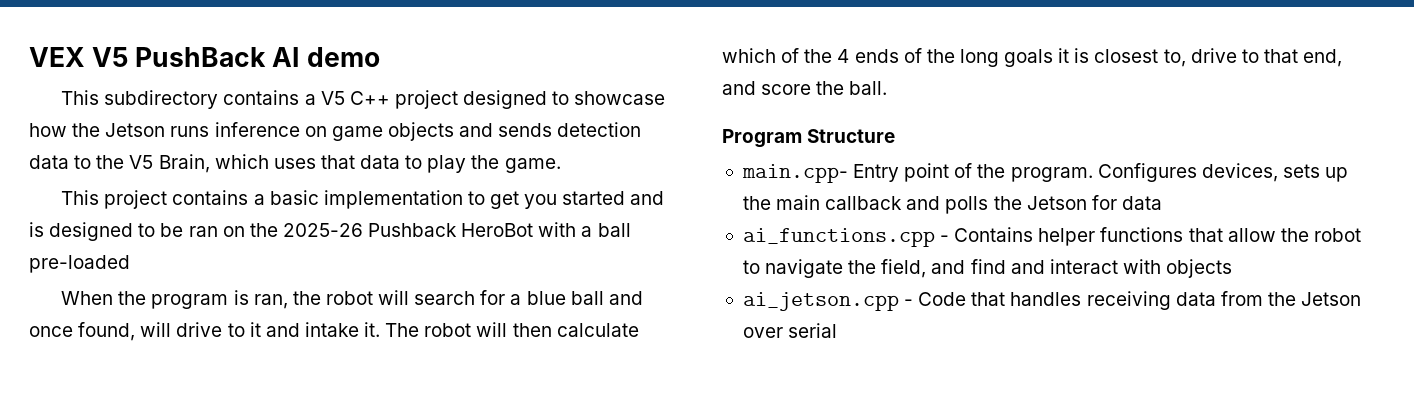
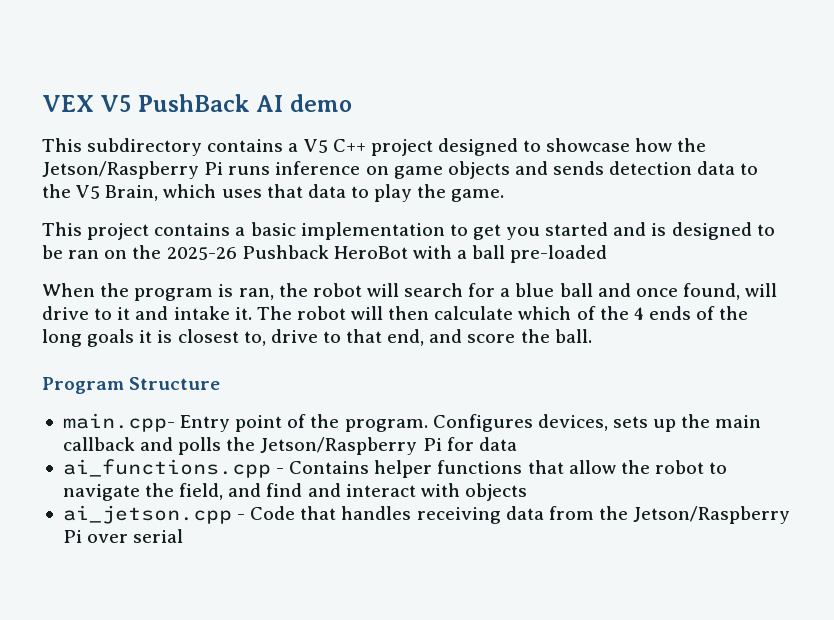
- This subdirectory contains a V5 C++ project designed to showcase how the Jetson runs inference on game objects and sends detection data to the V5 Brain, which uses that data to play the game.
+ This subdirectory contains a V5 C++ project designed to showcase how the Jetson/Raspberry Pi runs inference on game objects and sends detection data to the V5 Brain, which uses that data to play the game.
- Configures devices, sets up the main callback and polls the Jetson for data
+ Configures devices, sets up the main callback and polls the Jetson/Raspberry Pi for data
- ai_jetson.cpp - Code that handles receiving data from the Jetson over serial
+ ai_jetson.cpp - Code that handles receiving data from the Jetson/Raspberry Pi over serial

